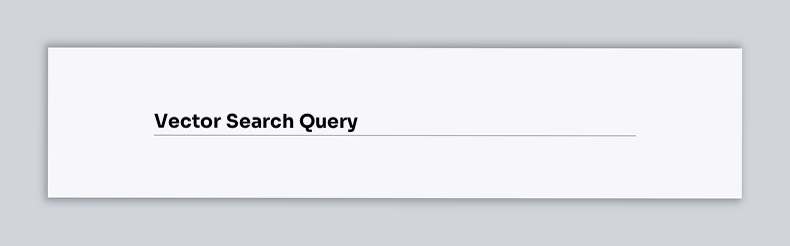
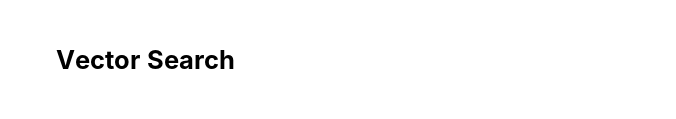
- Vector Search Query
+ Vector Search

